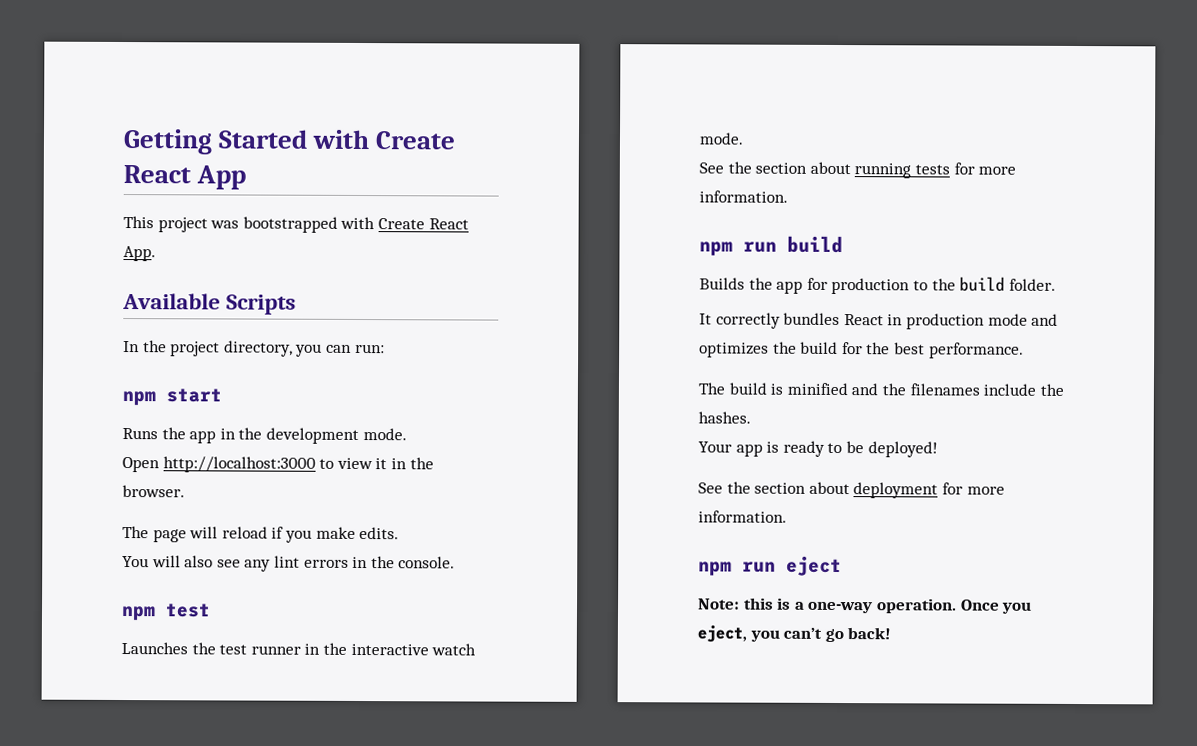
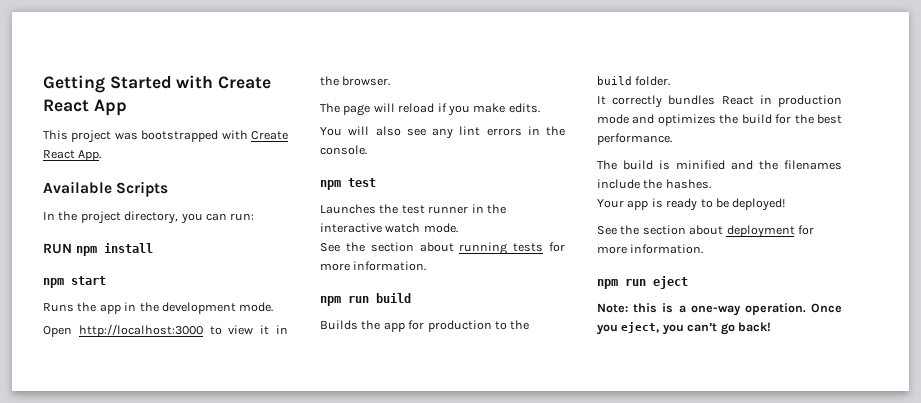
+ RUN npm install

